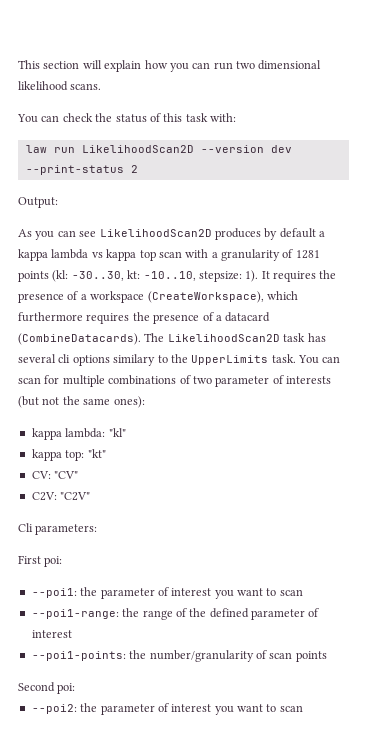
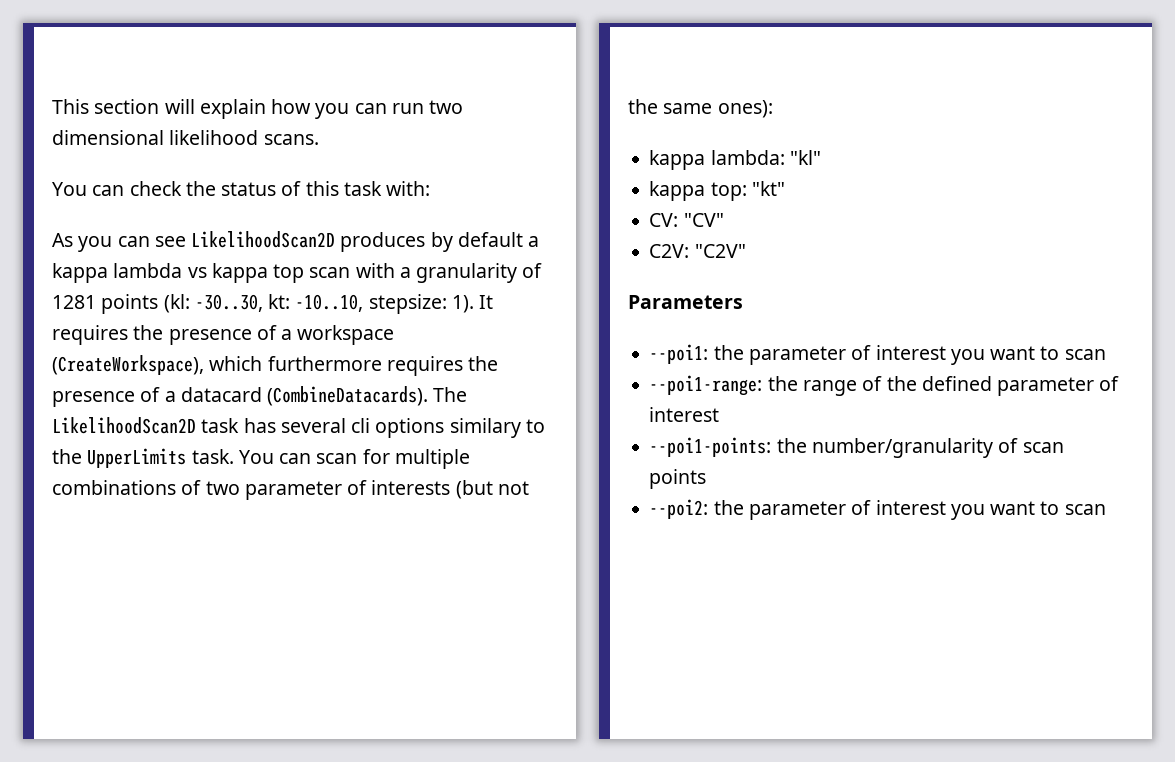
- law run LikelihoodScan2D --version dev --print-status 2
- Output:
- Cli parameters:
- First poi:
+ Parameters
- Second poi:

